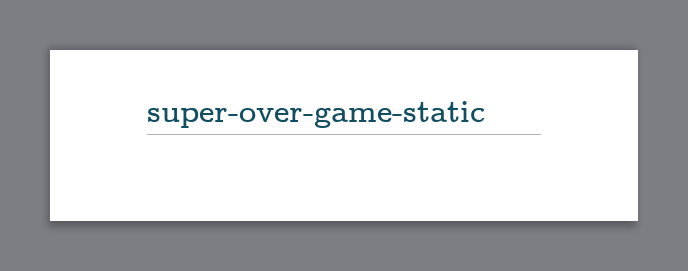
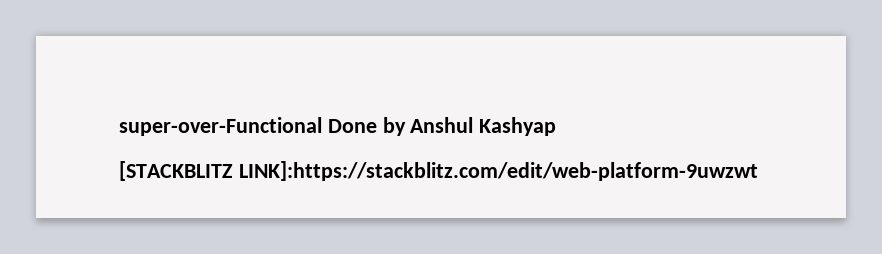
- super-over-game-static
+ super-over-Functional Done by Anshul Kashyap
+ [STACKBLITZ LINK]:https://stackblitz.com/edit/web-platform-9uwzwt

